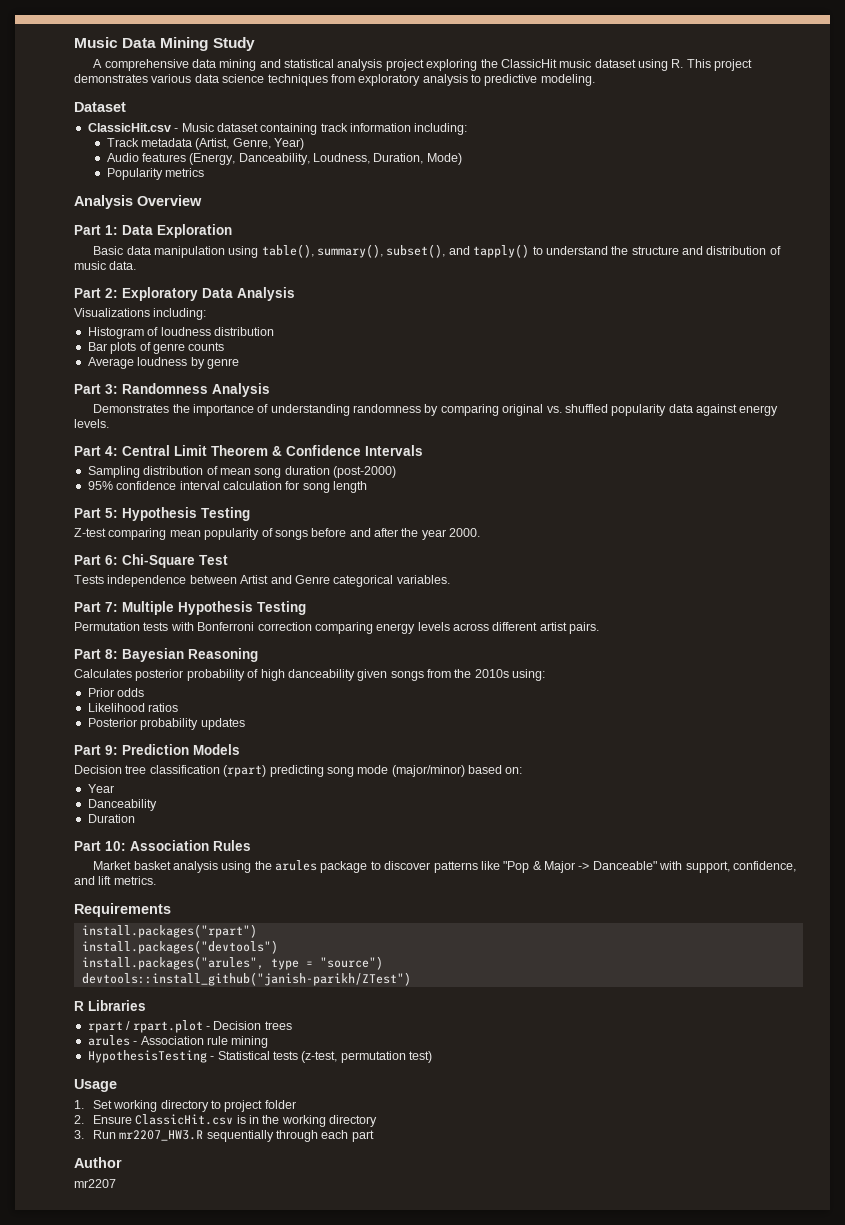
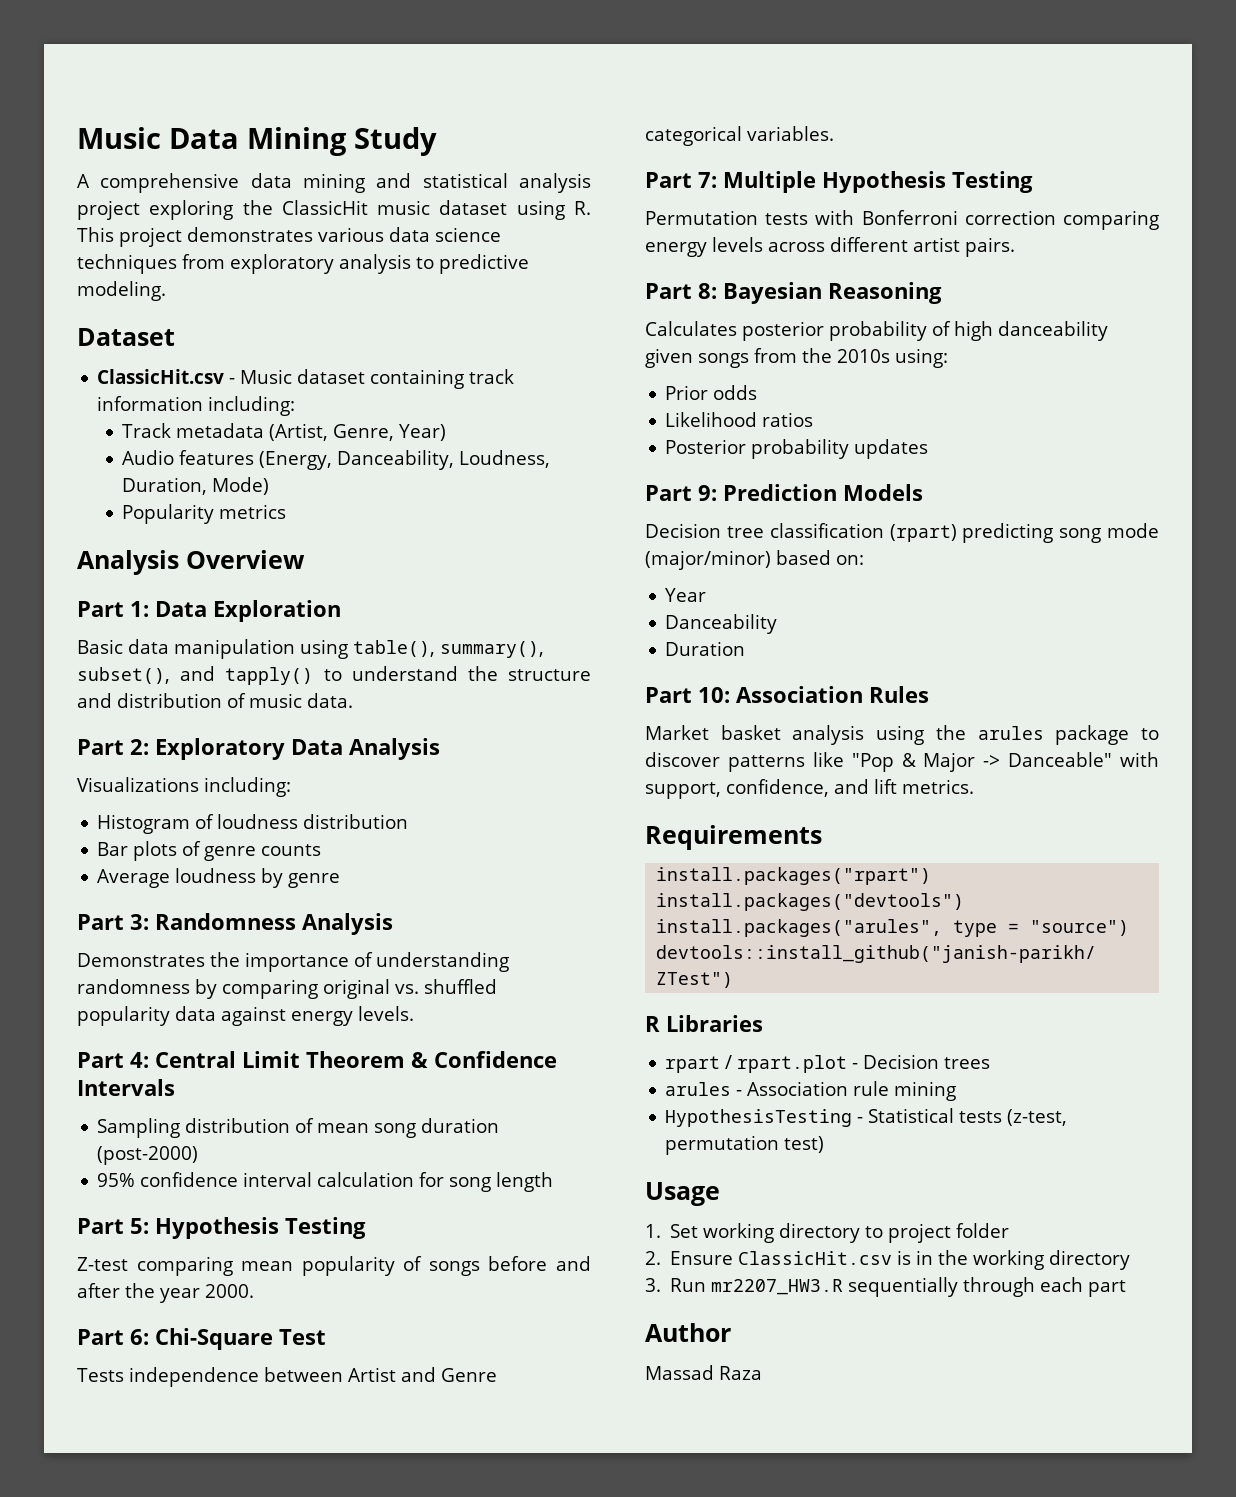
- mr2207
+ Massad Raza

